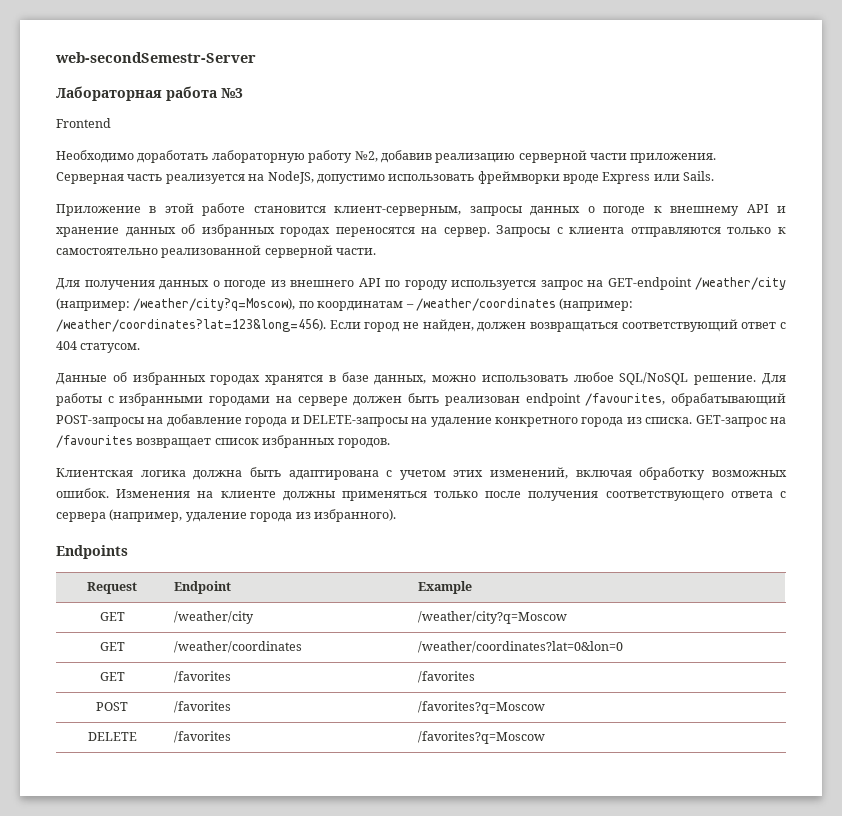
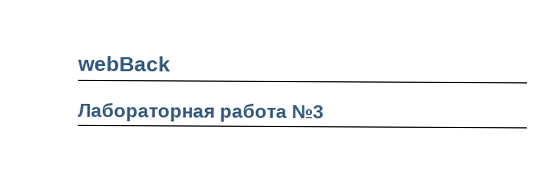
- web-secondSemestr-Server
+ webBack
- Frontend
- Необходимо доработать лабораторную работу №2, добавив реализацию серверной части приложения. Серверная часть реализуется на NodeJS, допустимо использовать фреймворки вроде Express или Sails.
- Приложение в этой работе становится клиент-серверным, запросы данных о погоде к внешнему API и хранение данных об избранных городах переносятся на сервер. Запросы с клиента отправляются только к самостоятельно реализованной серверной части.
- Для получения данных о погоде из внешнего API по городу используется запрос на GET-endpoint /weather/city (например: /weather/city?q=Moscow), по координатам – /weather/coordinates (например: /weather/coordinates?lat=123&long=456). Если город не найден, должен возвращаться соответствующий ответ с 404 статусом.
- Данные об избранных городах хранятся в базе данных, можно использовать любое SQL/NoSQL решение. Для работы с избранными городами на сервере должен быть реализован endpoint /favourites, обрабатывающий POST-запросы на добавление города и DELETE-запросы на удаление конкретного города из списка. GET-запрос на /favourites возвращает список избранных городов.
- Клиентская логика должна быть адаптирована с учетом этих изменений, включая обработку возможных ошибок. Изменения на клиенте должны применяться только после получения соответствующего ответа с сервера (например, удаление города из избранного).
- Endpoints
- Request | Endpoint | Example
- GET | /weather/city | /weather/city?q=Moscow
- GET | /weather/coordinates | /weather/coordinates?lat=0&lon=0
- GET | /favorites | /favorites
- POST | /favorites | /favorites?q=Moscow
- DELETE | /favorites | /favorites?q=Moscow

